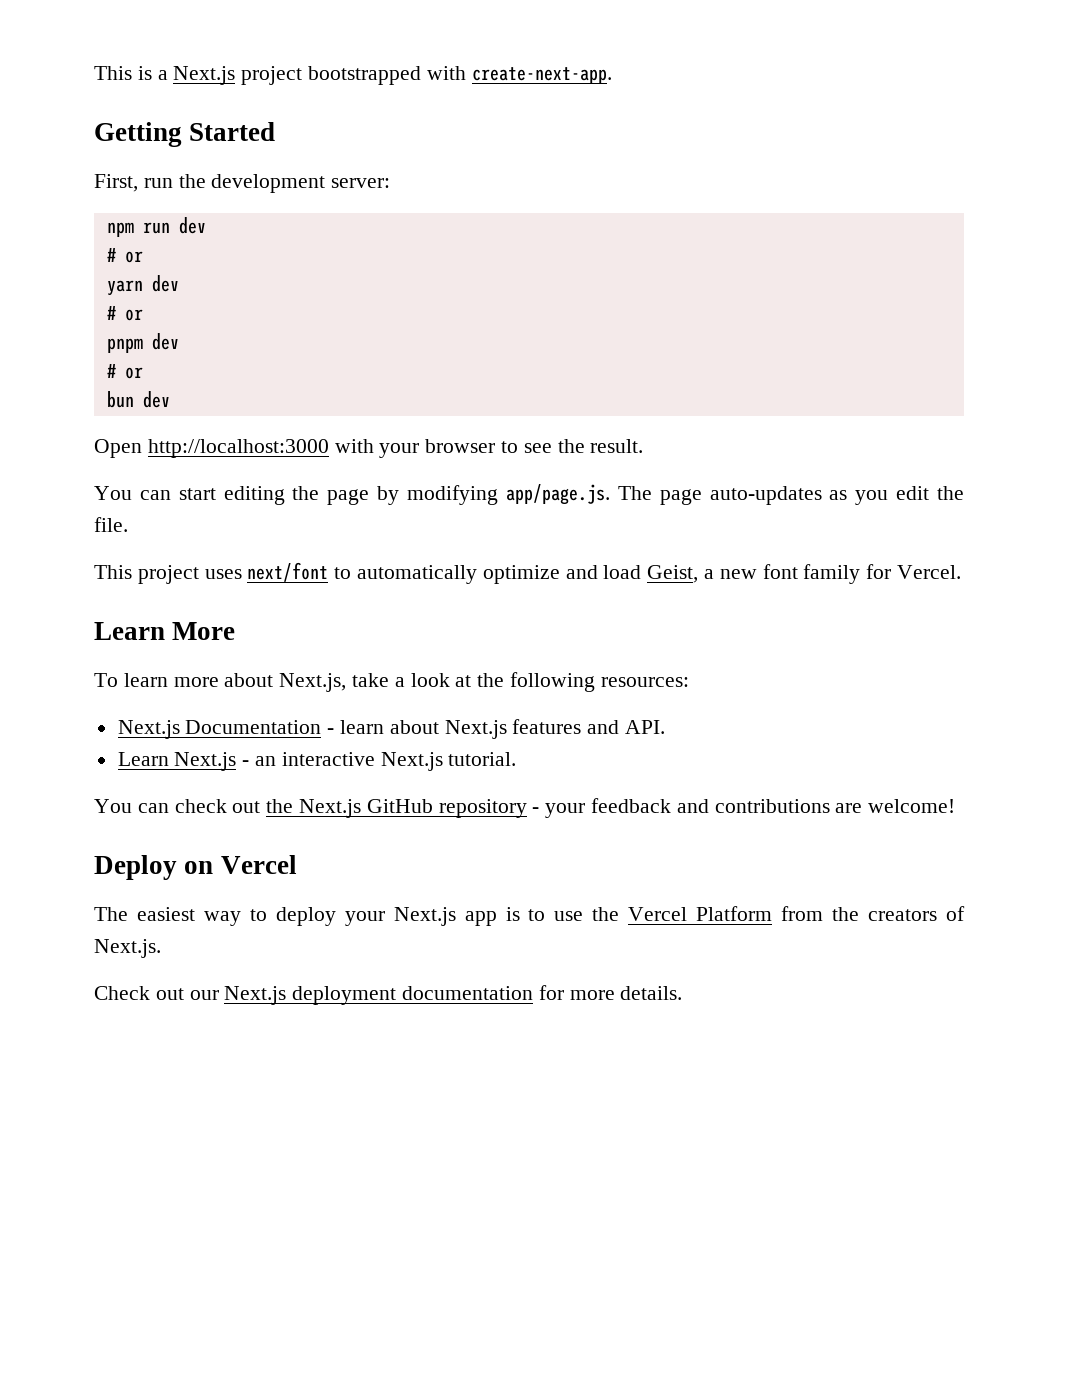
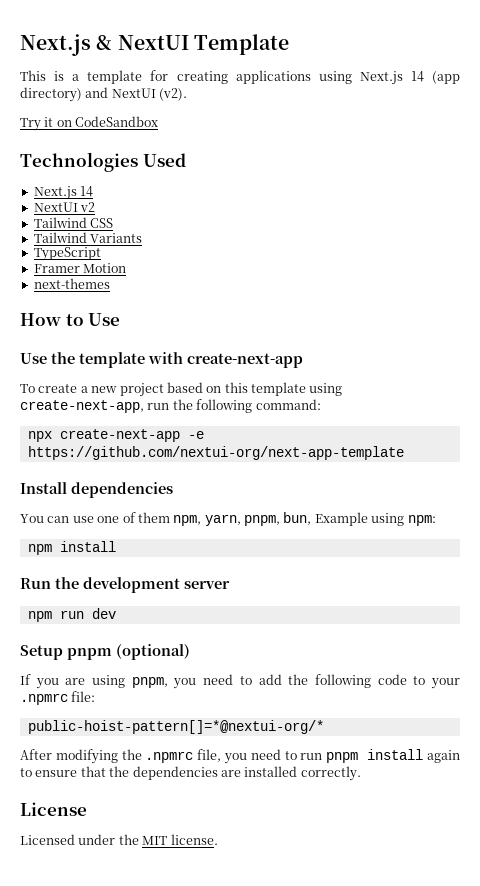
- This is a Next.js project bootstrapped with create-next-app.
- Getting Started
- First, run the development server:
+ Next.js & NextUI Template
+ This is a template for creating applications using Next.js 14 (app directory) and NextUI (v2).
+ Try it on CodeSandbox
+ Technologies Used
+ Next.js 14
+ NextUI v2
+ Tailwind CSS
+ Tailwind Variants
+ TypeScript
+ Framer Motion
+ next-themes
+ How to Use
+ Use the template with create-next-app
+ To create a new project based on this template using create-next-app, run the following command:
+ npx create-next-app -e https://github.com/nextui-org/next-app-template
+ Install dependencies
+ You can use one of them npm, yarn, pnpm, bun, Example using npm:
+ npm install
+ Run the development server
  npm run dev
- # or
- yarn dev
- # or
- pnpm dev
- # or
- bun dev
- Open http://localhost:3000 with your browser to see the result.
- You can start editing the page by modifying app/page.js. The page auto-updates as you edit the file.
- This project uses next/font to automatically optimize and load Geist, a new font family for Vercel.
- Learn More
- To learn more about Next.js, take a look at the following resources:
- Next.js Documentation - learn about Next.js features and API.
- Learn Next.js - an interactive Next.js tutorial.
- You can check out the Next.js GitHub repository - your feedback and contributions are welcome!
- Deploy on Vercel
- The easiest way to deploy your Next.js app is to use the Vercel Platform from the creators of Next.js.
- Check out our Next.js deployment documentation for more details.
+ Setup pnpm (optional)
+ If you are using pnpm, you need to add the following code to your .npmrc file:
+ public-hoist-pattern[]=*@nextui-org/*
+ After modifying the .npmrc file, you need to run pnpm install again to ensure that the dependencies are installed correctly.
+ License
+ Licensed under the MIT license.

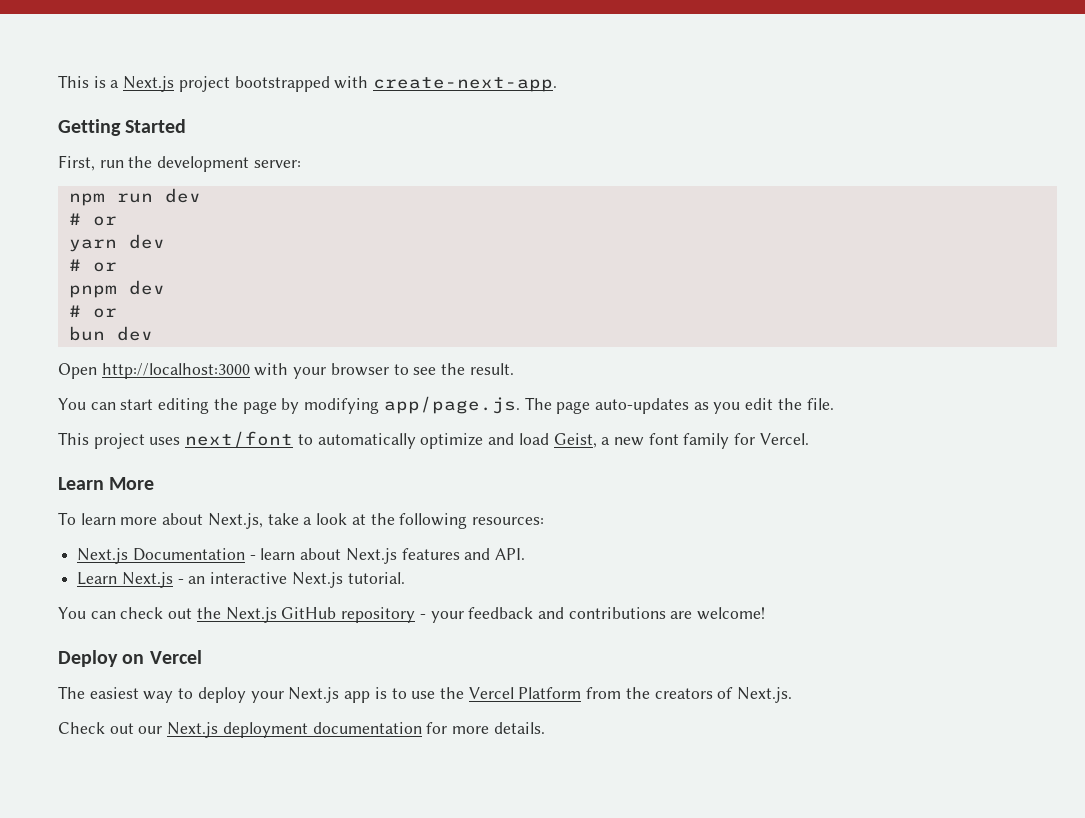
- Next.js & NextUI Template
- This is a template for creating applications using Next.js 14 (app directory) and NextUI (v2).
- Try it on CodeSandbox
- Technologies Used
- Next.js 14
- NextUI v2
- Tailwind CSS
- Tailwind Variants
- TypeScript
- Framer Motion
- next-themes
- How to Use
- Use the template with create-next-app
- To create a new project based on this template using create-next-app, run the following command:
- npx create-next-app -e https://github.com/nextui-org/next-app-template
- Install dependencies
- You can use one of them npm, yarn, pnpm, bun, Example using npm:
- npm install
- Run the development server
+ This is a Next.js project bootstrapped with create-next-app.
+ Getting Started
+ First, run the development server:
  npm run dev
- Setup pnpm (optional)
- If you are using pnpm, you need to add the following code to your .npmrc file:
- public-hoist-pattern[]=*@nextui-org/*
- After modifying the .npmrc file, you need to run pnpm install again to ensure that the dependencies are installed correctly.
- License
- Licensed under the MIT license.
+ # or
+ yarn dev
+ # or
+ pnpm dev
+ # or
+ bun dev
+ Open http://localhost:3000 with your browser to see the result.
+ You can start editing the page by modifying app/page.js. The page auto-updates as you edit the file.
+ This project uses next/font to automatically optimize and load Geist, a new font family for Vercel.
+ Learn More
+ To learn more about Next.js, take a look at the following resources:
+ Next.js Documentation - learn about Next.js features and API.
+ Learn Next.js - an interactive Next.js tutorial.
+ You can check out the Next.js GitHub repository - your feedback and contributions are welcome!
+ Deploy on Vercel
+ The easiest way to deploy your Next.js app is to use the Vercel Platform from the creators of Next.js.
+ Check out our Next.js deployment documentation for more details.

